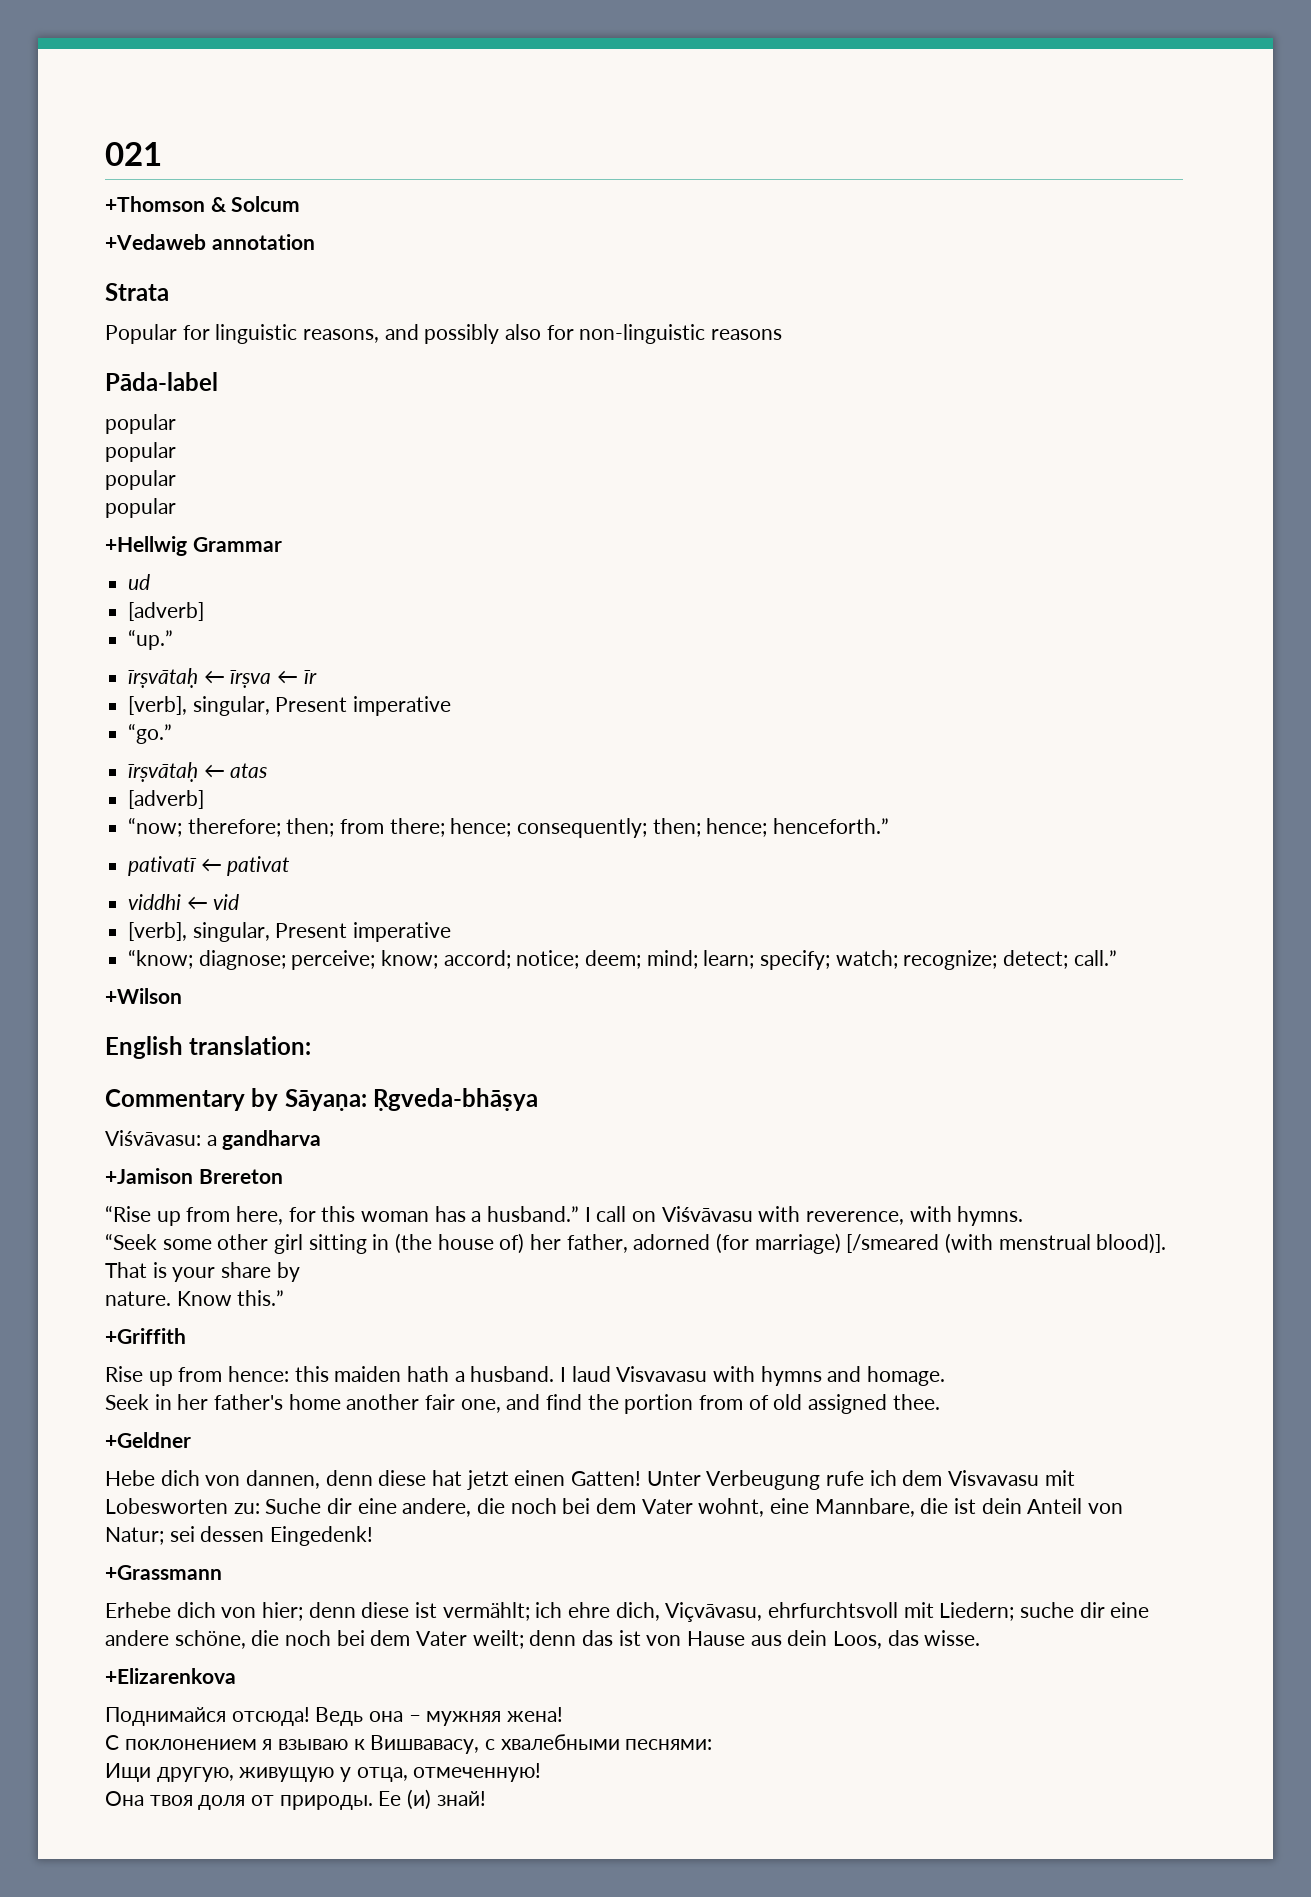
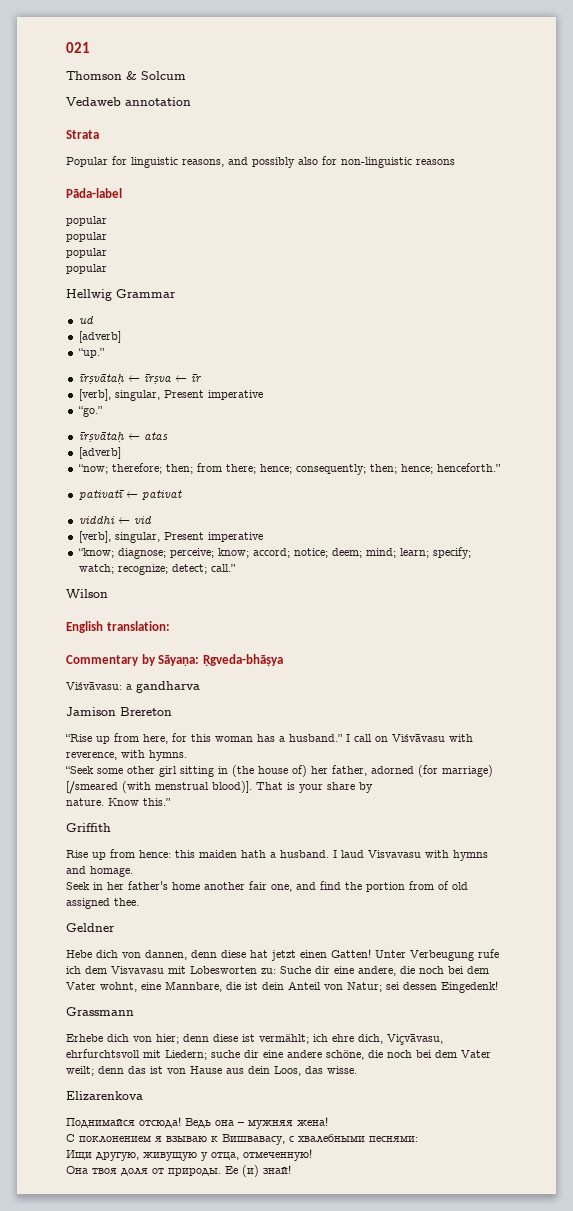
- +Thomson & Solcum
+ Thomson & Solcum
- +Vedaweb annotation
+ Vedaweb annotation
- +Hellwig Grammar
+ Hellwig Grammar
- +Wilson
+ Wilson
- +Jamison Brereton
+ Jamison Brereton
- +Griffith
+ Griffith
- +Geldner
+ Geldner
- +Grassmann
+ Grassmann
- +Elizarenkova
+ Elizarenkova

